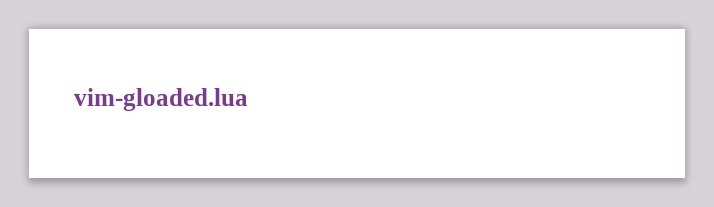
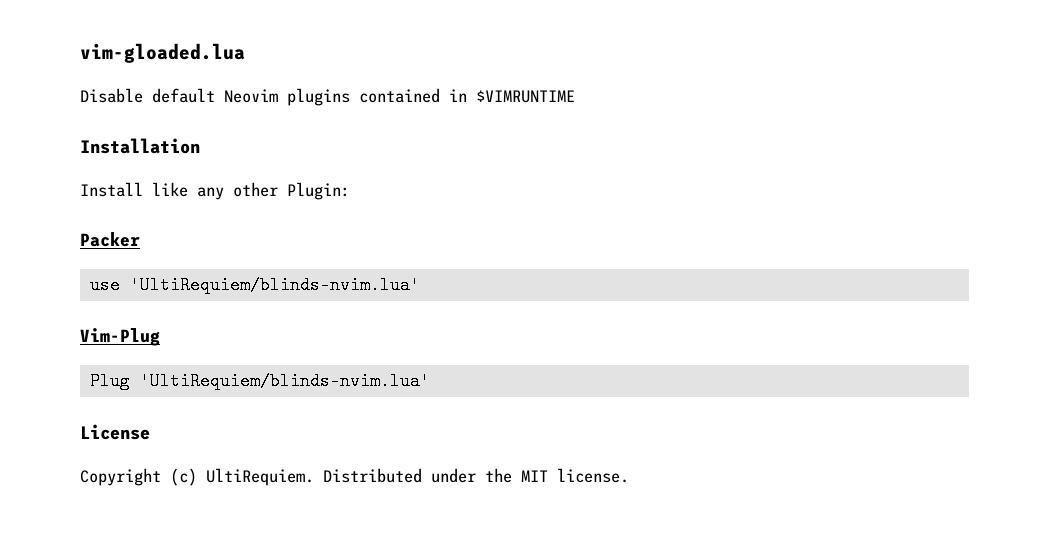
+ Disable default Neovim plugins contained in $VIMRUNTIME
+ Installation
+ Install like any other Plugin:
+ Packer
+ use 'UltiRequiem/blinds-nvim.lua'
+ Vim-Plug
+ Plug 'UltiRequiem/blinds-nvim.lua'
+ License
+ Copyright (c) UltiRequiem. Distributed under the MIT license.

